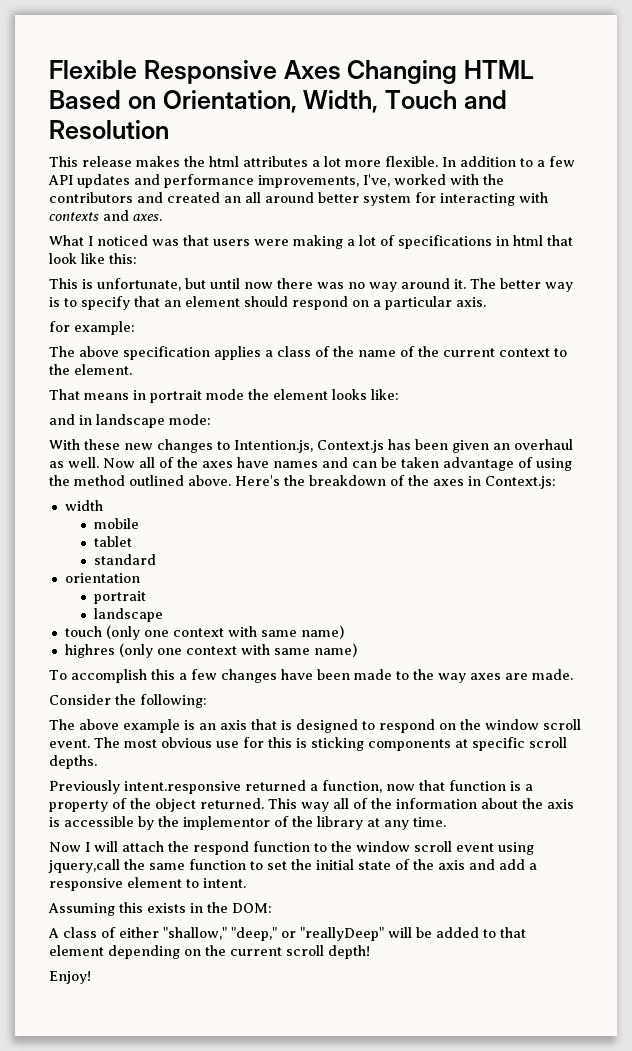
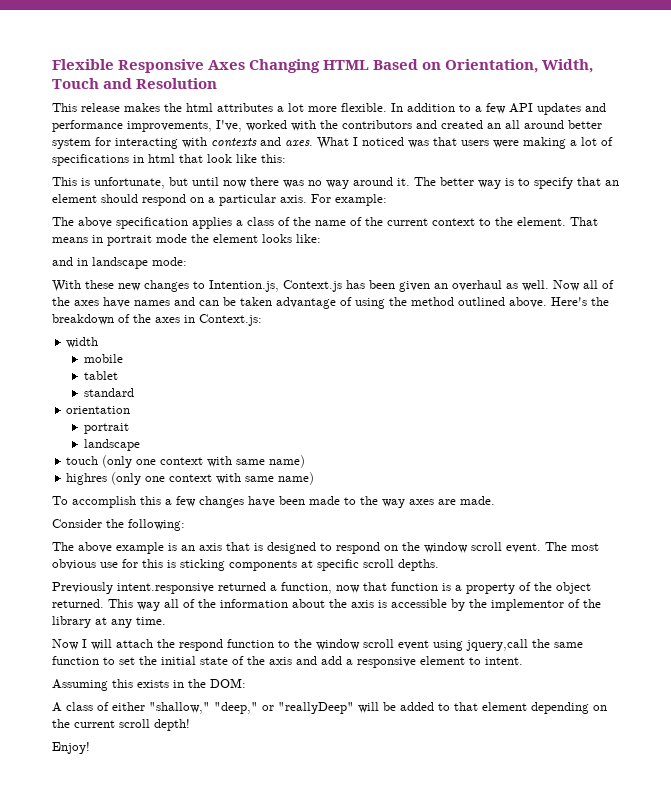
- In addition to a few API updates and performance improvements, I've, worked with the contributors and created an all around better system for interacting with contexts and axes.
- What I noticed was that users were making a lot of specifications in html that look like this:
+ In addition to a few API updates and performance improvements, I've, worked with the contributors and created an all around better system for interacting with contexts and axes. What I noticed was that users were making a lot of specifications in html that look like this:
- The better way is to specify that an element should respond on a particular axis.
- for example:
+ The better way is to specify that an element should respond on a particular axis. For example:
- The above specification applies a class of the name of the current context to the element.
- That means in portrait mode the element looks like:
+ The above specification applies a class of the name of the current context to the element. That means in portrait mode the element looks like:

